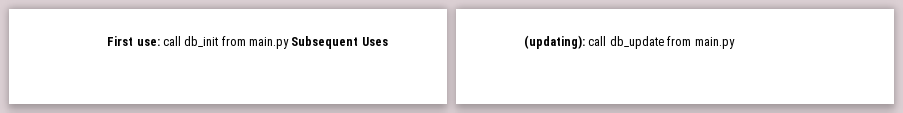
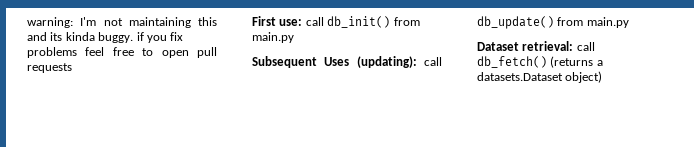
+ warning: I'm not maintaining this and its kinda buggy. if you fix problems feel free to open pull requests
- First use: call db_init from main.py Subsequent Uses (updating): call db_update from main.py
+ First use: call db_init() from main.py
+ Subsequent Uses (updating): call db_update() from main.py
+ Dataset retrieval: call db_fetch() (returns a datasets.Dataset object)

